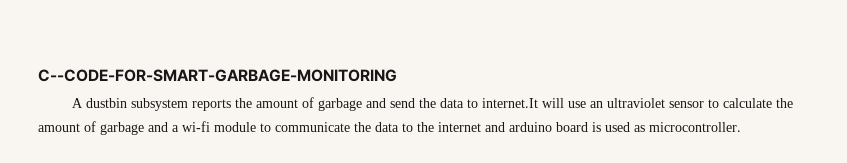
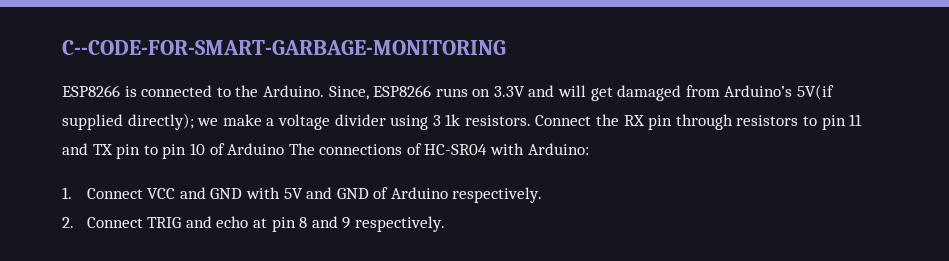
- A dustbin subsystem reports the amount of garbage and send the data to internet.It will use an ultraviolet sensor to calculate the amount of garbage and a wi-fi module to communicate the data to the internet and arduino board is used as microcontroller.
+ ESP8266 is connected to the Arduino. Since, ESP8266 runs on 3.3V and will get damaged from Arduino’s 5V(if supplied directly); we make a voltage divider using 3 1k resistors. Connect the RX pin through resistors to pin 11 and TX pin to pin 10 of Arduino The connections of HC-SR04 with Arduino:
+ 1. Connect VCC and GND with 5V and GND of Arduino respectively.
+ 2. Connect TRIG and echo at pin 8 and 9 respectively.

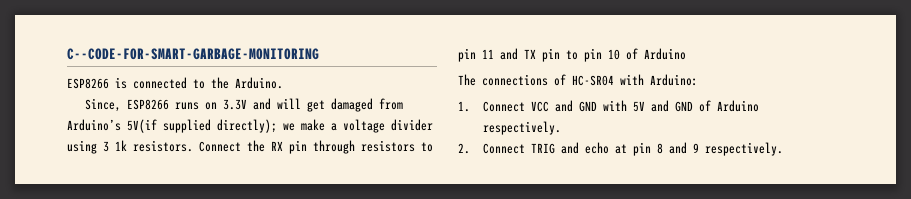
- ESP8266 is connected to the Arduino. Since, ESP8266 runs on 3.3V and will get damaged from Arduino’s 5V(if supplied directly); we make a voltage divider using 3 1k resistors.
+ ESP8266 is connected to the Arduino.
+ Since, ESP8266 runs on 3.3V and will get damaged from Arduino’s 5V(if supplied directly); we make a voltage divider using 3 1k resistors.
- Connect the RX pin through resistors to pin 11 and TX pin to pin 10 of Arduino The connections of HC-SR04 with Arduino:
+ Connect the RX pin through resistors to pin 11 and TX pin to pin 10 of Arduino
+ The connections of HC-SR04 with Arduino:

